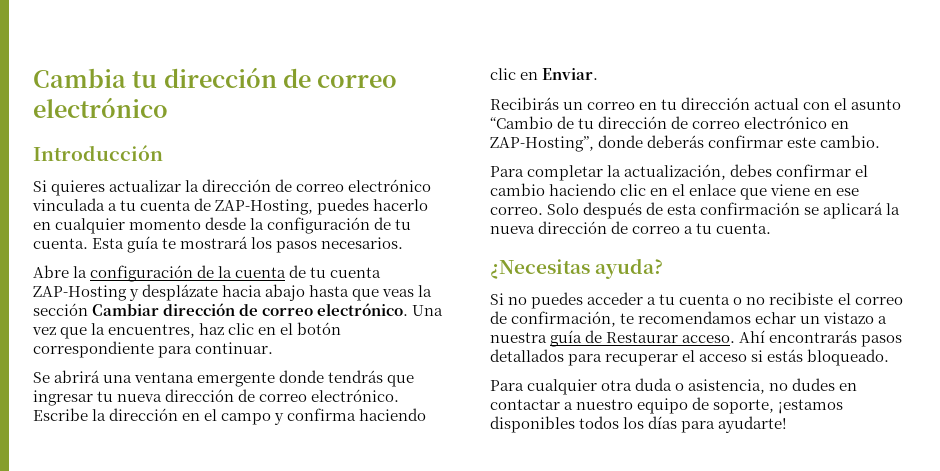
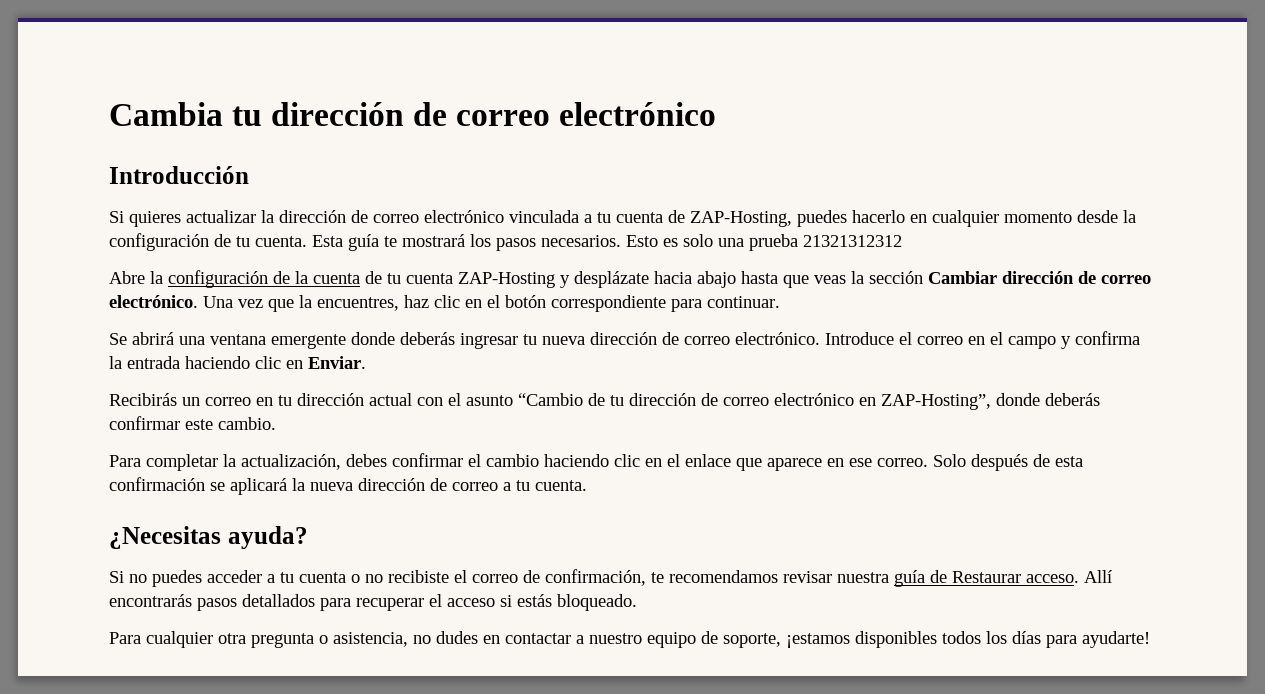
+ Esto es solo una prueba 21321312312
- Se abrirá una ventana emergente donde tendrás que ingresar tu nueva dirección de correo electrónico.
+ Se abrirá una ventana emergente donde deberás ingresar tu nueva dirección de correo electrónico.
- Escribe la dirección en el campo y confirma haciendo clic en Enviar.
+ Introduce el correo en el campo y confirma la entrada haciendo clic en Enviar.
- Para completar la actualización, debes confirmar el cambio haciendo clic en el enlace que viene en ese correo.
+ Para completar la actualización, debes confirmar el cambio haciendo clic en el enlace que aparece en ese correo.
- Si no puedes acceder a tu cuenta o no recibiste el correo de confirmación, te recomendamos echar un vistazo a nuestra guía de Restaurar acceso.
+ Si no puedes acceder a tu cuenta o no recibiste el correo de confirmación, te recomendamos revisar nuestra guía de Restaurar acceso.
- Ahí encontrarás pasos detallados para recuperar el acceso si estás bloqueado.
+ Allí encontrarás pasos detallados para recuperar el acceso si estás bloqueado.
- Para cualquier otra duda o asistencia, no dudes en contactar a nuestro equipo de soporte, ¡estamos disponibles todos los días para ayudarte!
+ Para cualquier otra pregunta o asistencia, no dudes en contactar a nuestro equipo de soporte, ¡estamos disponibles todos los días para ayudarte!

